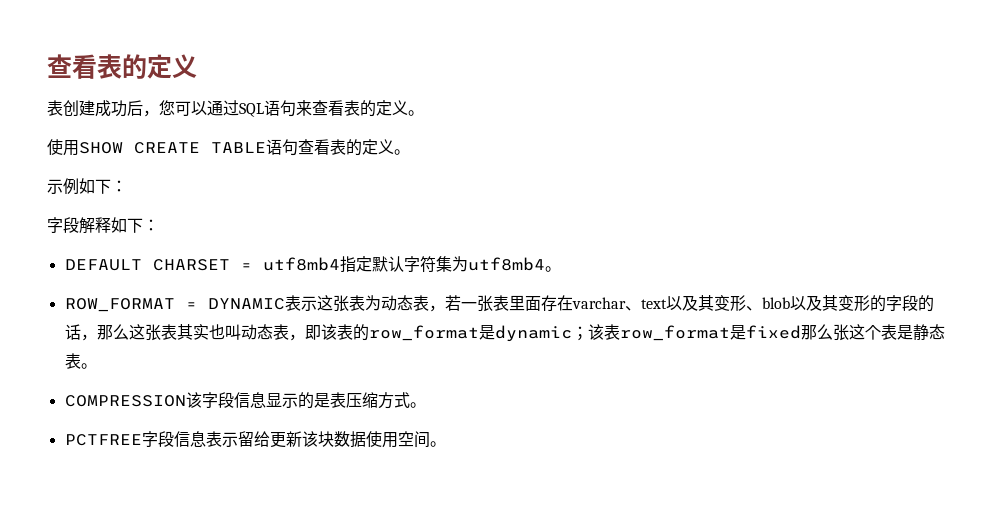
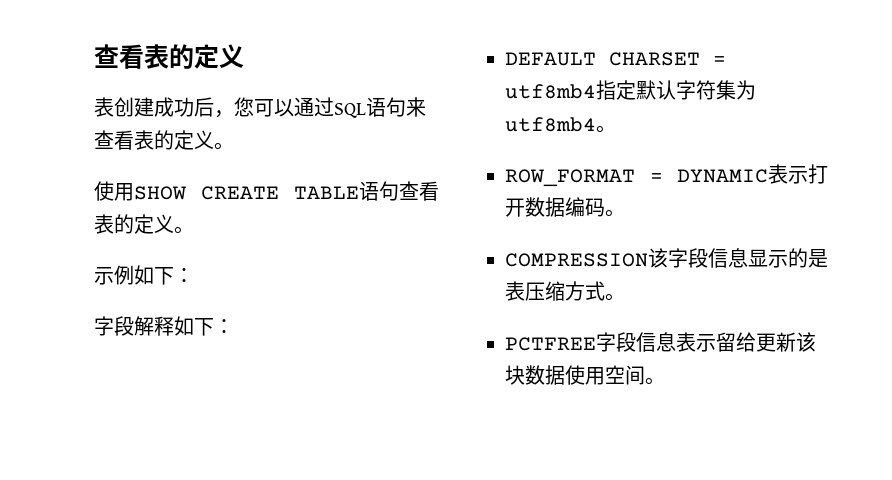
- ROW_FORMAT = DYNAMIC表示这张表为动态表，若一张表里面存在varchar、text以及其变形、blob以及其变形的字段的话，那么这张表其实也叫动态表，即该表的row_format是dynamic；该表row_format是fixed那么张这个表是静态表。
+ ROW_FORMAT = DYNAMIC表示打开数据编码。

